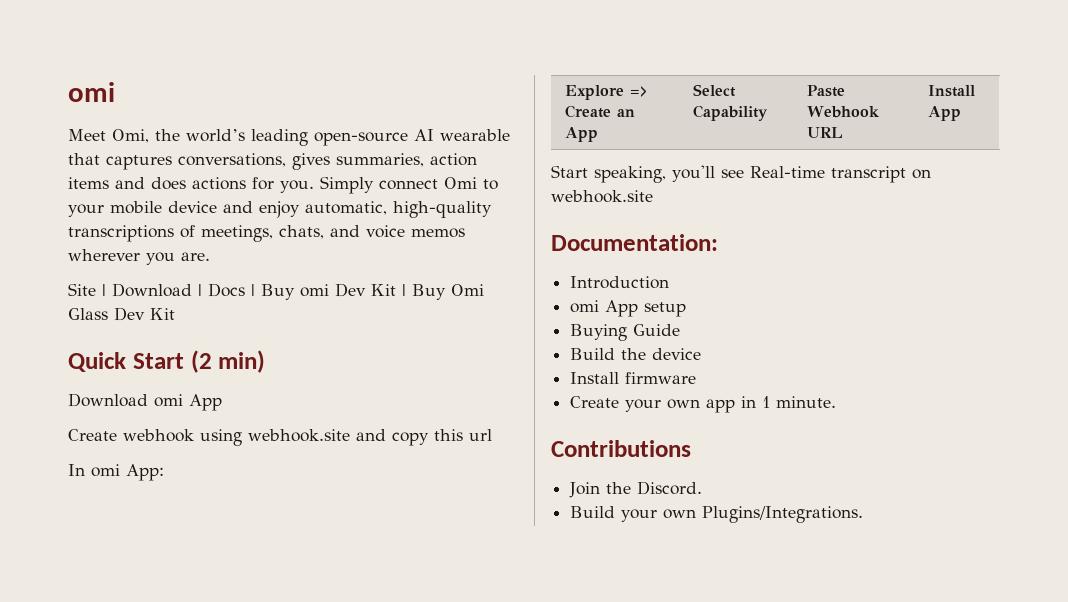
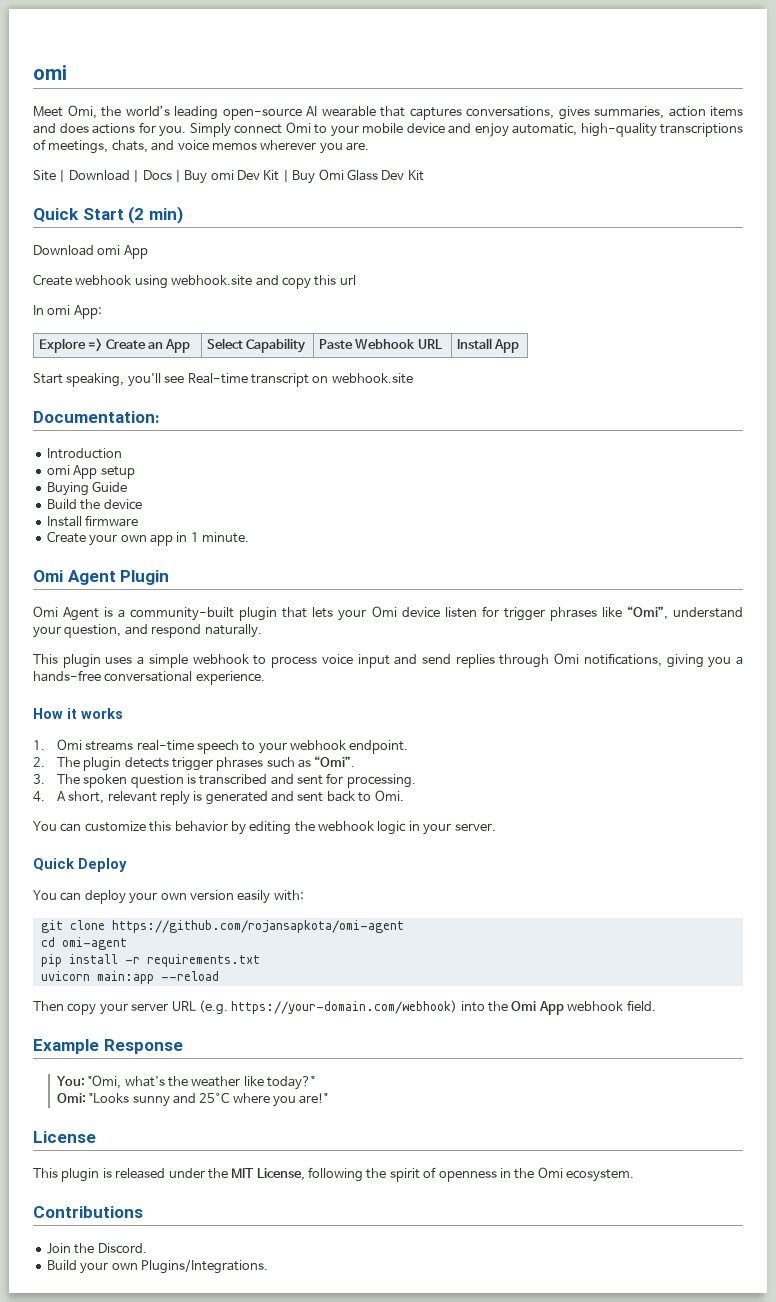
+ Omi Agent Plugin
+ Omi Agent is a community-built plugin that lets your Omi device listen for trigger phrases like “Omi”, understand your question, and respond naturally.
+ This plugin uses a simple webhook to process voice input and send replies through Omi notifications, giving you a hands-free conversational experience.
+ How it works
+ 1. Omi streams real-time speech to your webhook endpoint.
+ 2. The plugin detects trigger phrases such as “Omi”.
+ 3. The spoken question is transcribed and sent for processing.
+ 4. A short, relevant reply is generated and sent back to Omi.
+ You can customize this behavior by editing the webhook logic in your server.
+ Quick Deploy
+ You can deploy your own version easily with:
+ git clone https://github.com/rojansapkota/omi-agent
+ cd omi-agent
+ pip install -r requirements.txt
+ uvicorn main:app --reload
+ Then copy your server URL (e.g. https://your-domain.com/webhook) into the Omi App webhook field.
+ Example Response
+ You: "Omi, what's the weather like today?"
+ Omi: "Looks sunny and 25°C where you are!"
+ License
+ This plugin is released under the MIT License, following the spirit of openness in the Omi ecosystem.

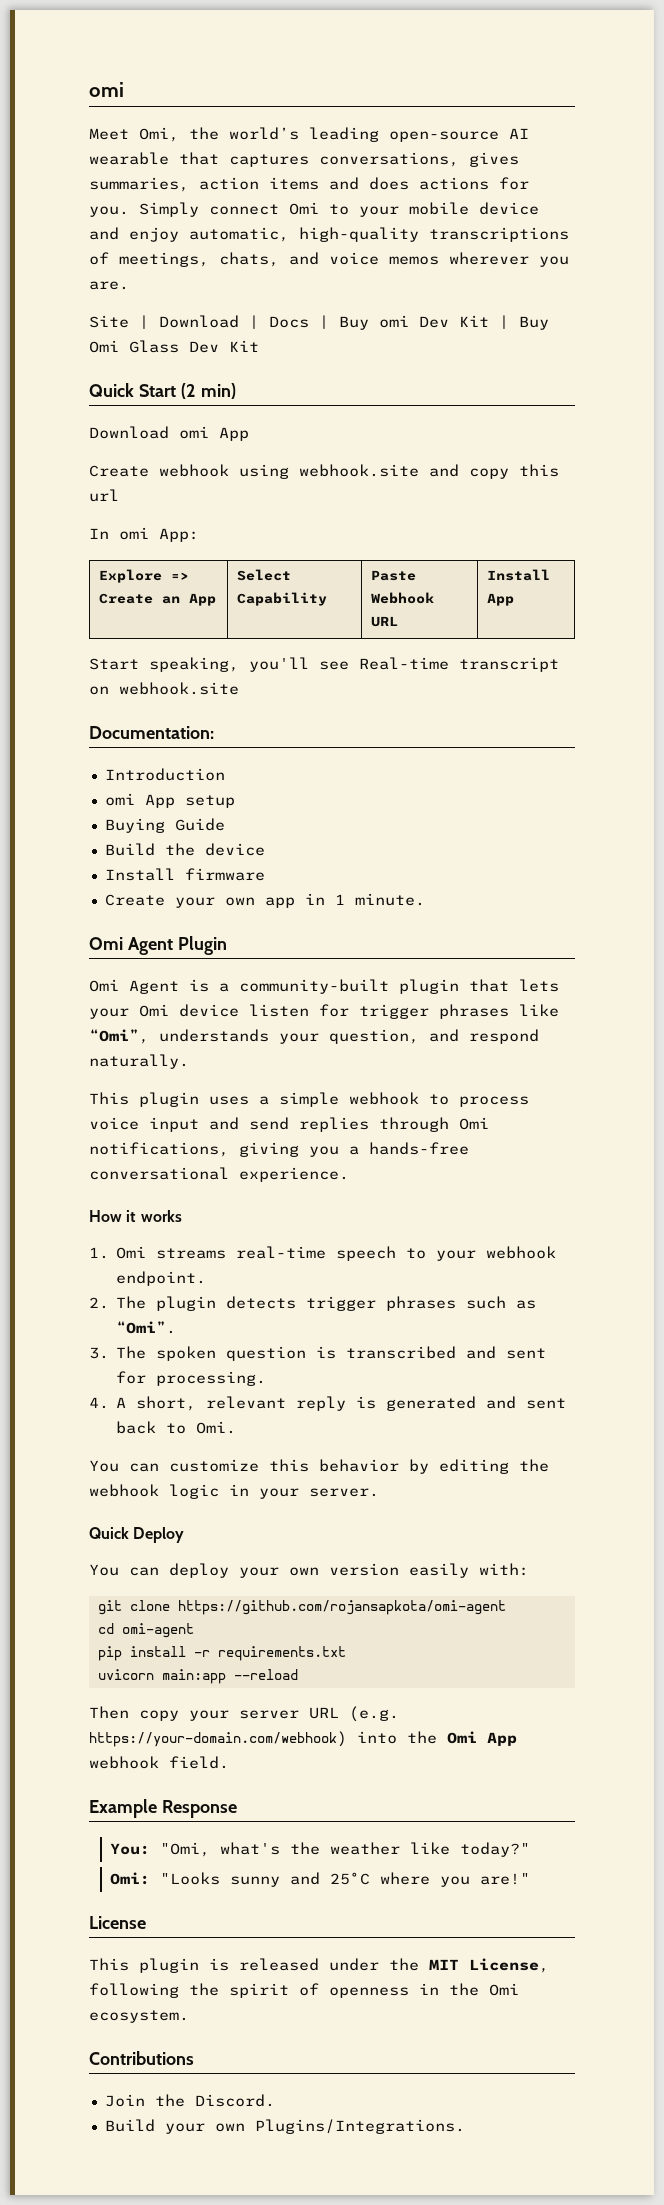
- Omi Agent is a community-built plugin that lets your Omi device listen for trigger phrases like “Omi”, understand your question, and respond naturally.
+ Omi Agent is a community-built plugin that lets your Omi device listen for trigger phrases like “Omi”, understands your question, and respond naturally.

